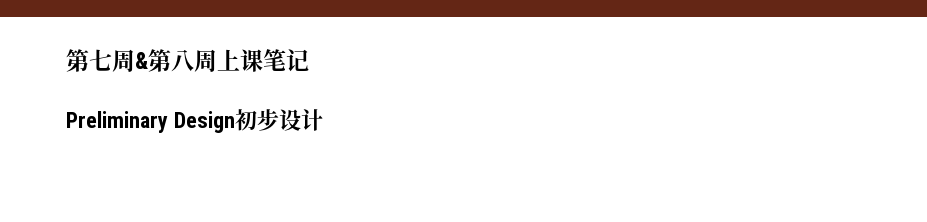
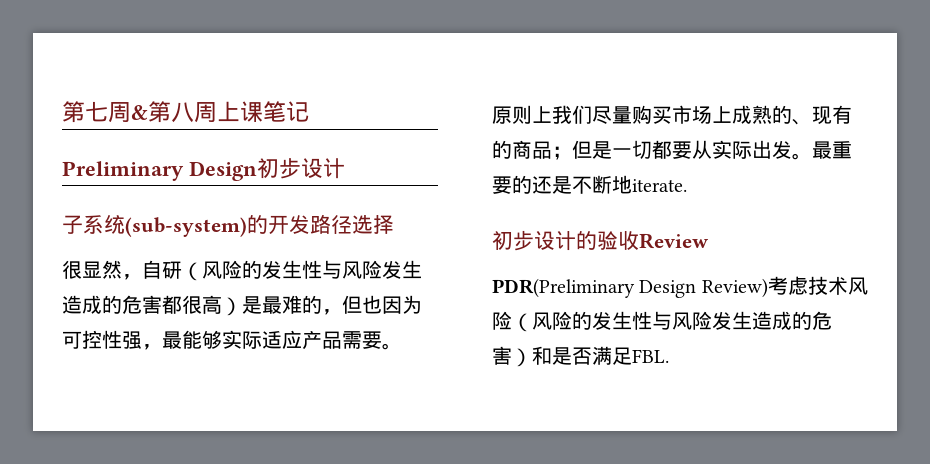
+ 子系统(sub-system)的开发路径选择
+ 很显然，自研（风险的发生性与风险发生造成的危害都很高）是最难的，但也因为可控性强，最能够实际适应产品需要。
+ 原则上我们尽量购买市场上成熟的、现有的商品；但是一切都要从实际出发。最重要的还是不断地iterate.
+ 初步设计的验收Review
+ PDR(Preliminary Design Review)考虑技术风险（风险的发生性与风险发生造成的危害）和是否满足FBL.

